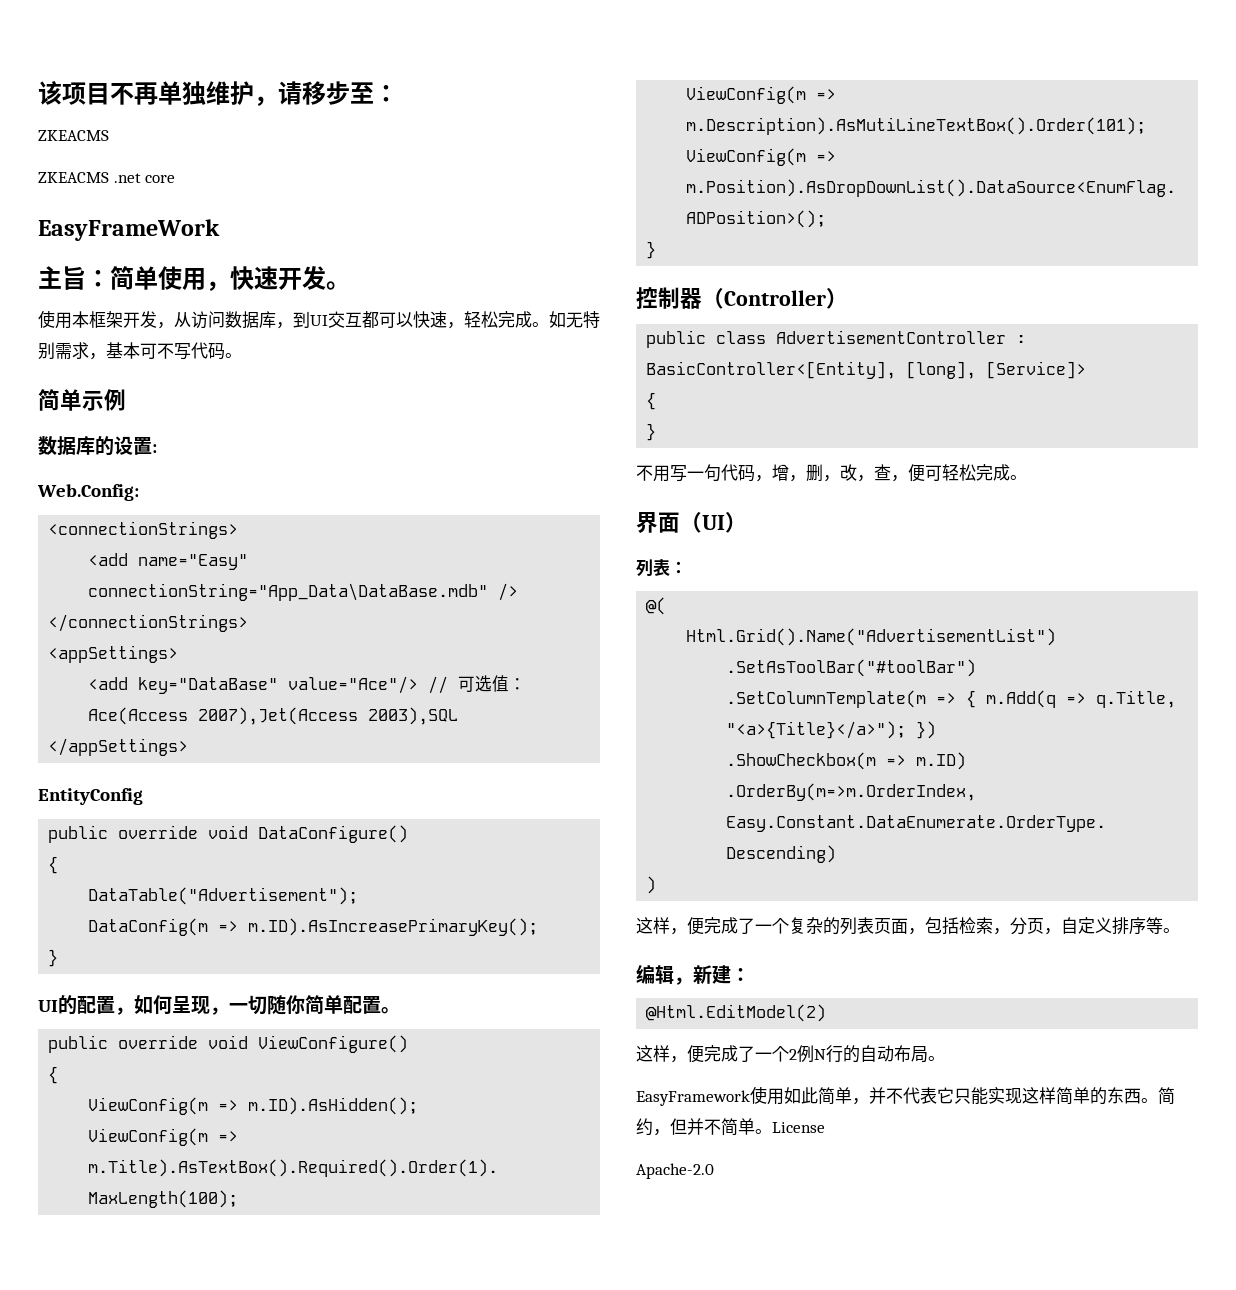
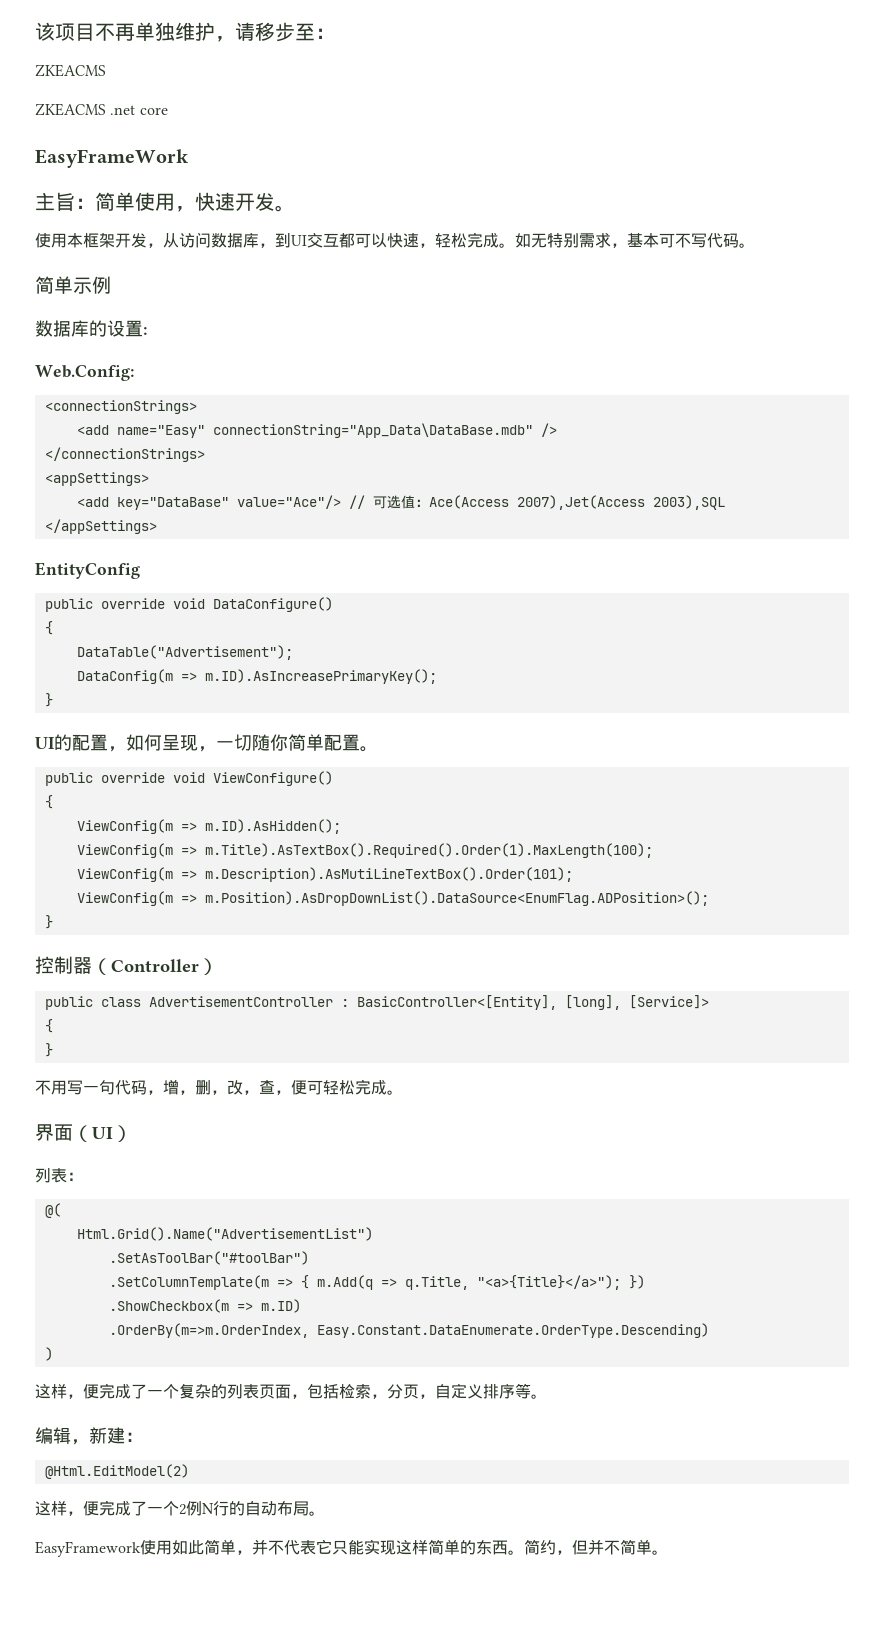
- License
- Apache-2.0

